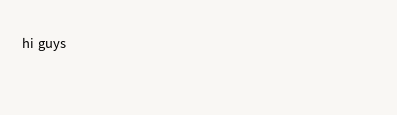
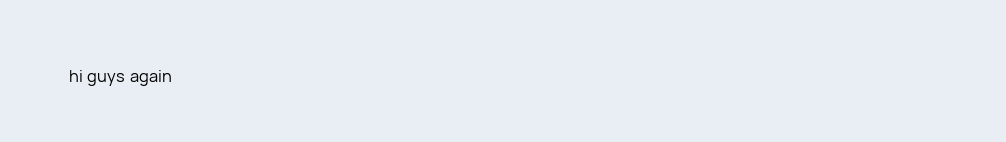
- hi guys
+ hi guys again

